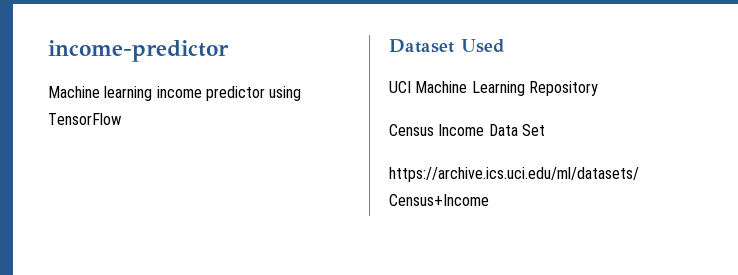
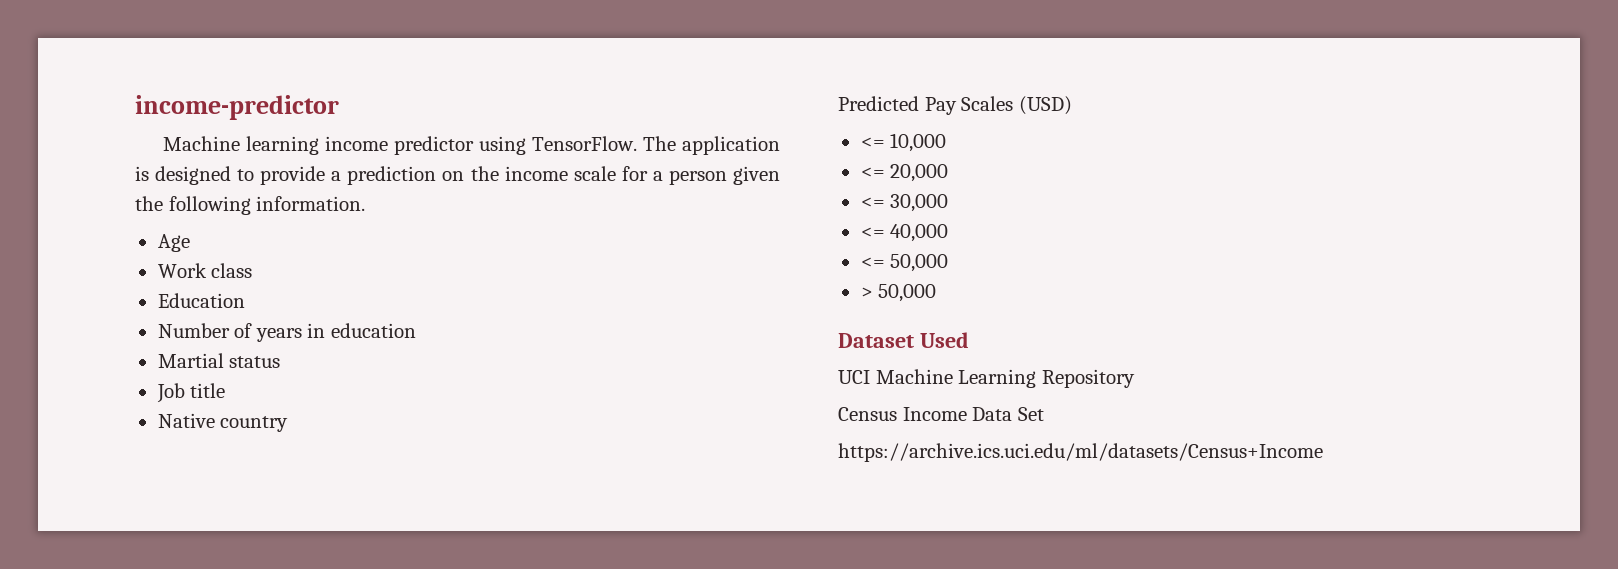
- Machine learning income predictor using TensorFlow
+ Machine learning income predictor using TensorFlow. The application is designed to provide a prediction on the income scale for a person given the following information.
+ Age
+ Work class
+ Education
+ Number of years in education
+ Martial status
+ Job title
+ Native country
+ Predicted Pay Scales (USD)
+ <= 10,000
+ <= 20,000
+ <= 30,000
+ <= 40,000
+ <= 50,000
+ > 50,000

